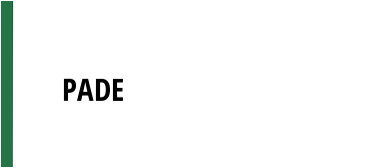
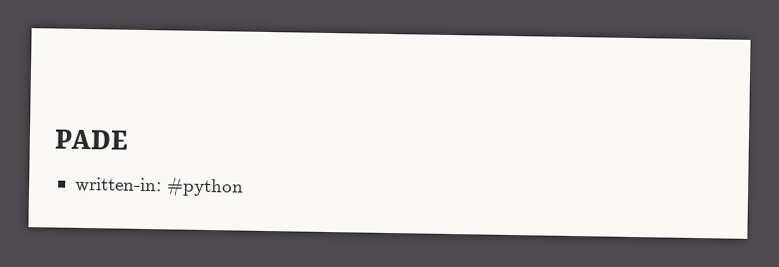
+ written-in: #python

